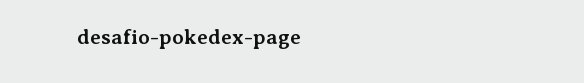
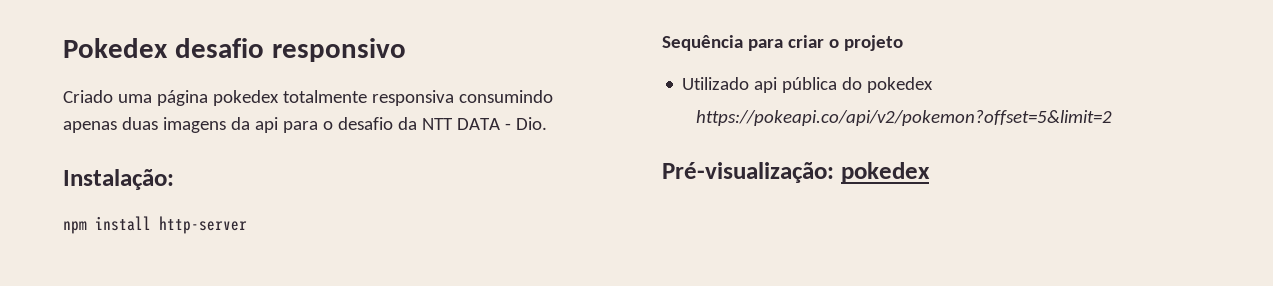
- desafio-pokedex-page
+ Pokedex desafio responsivo
+ Criado uma página pokedex totalmente responsiva consumindo apenas duas imagens da api para o desafio da NTT DATA - Dio.
+ Instalação:
+ npm install http-server
+ Sequência para criar o projeto
+ Utilizado api pública do pokedex
+ https://pokeapi.co/api/v2/pokemon?offset=5&limit=2
+ Pré-visualização: pokedex

